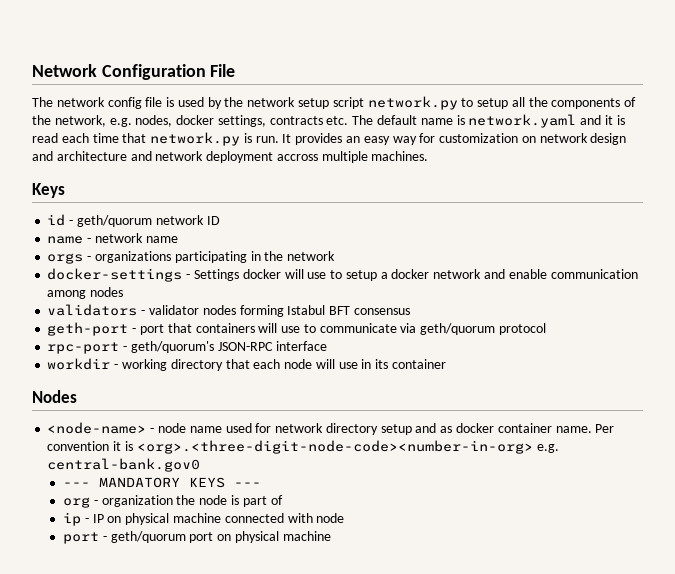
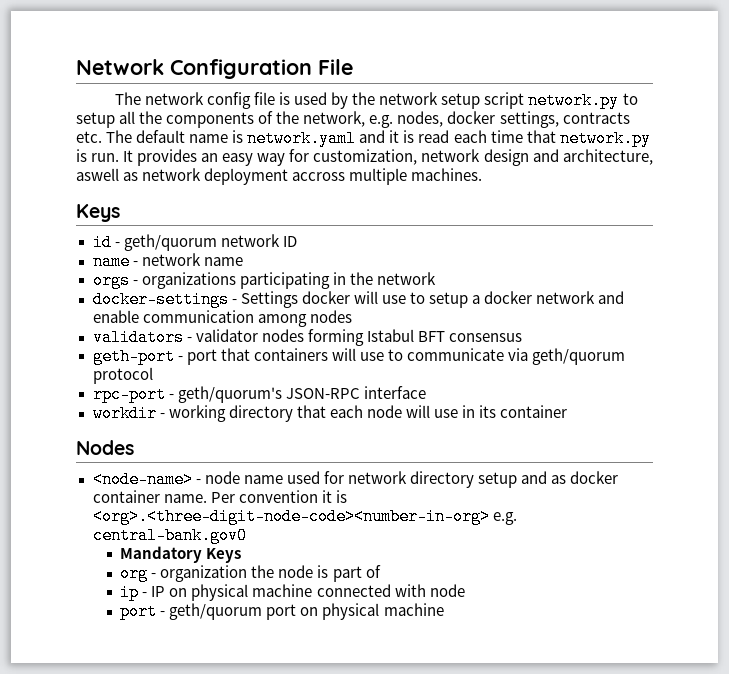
- It provides an easy way for customization on network design and architecture and network deployment accross multiple machines.
+ It provides an easy way for customization, network design and architecture, aswell as network deployment accross multiple machines.
- --- MANDATORY KEYS ---
+ Mandatory Keys

